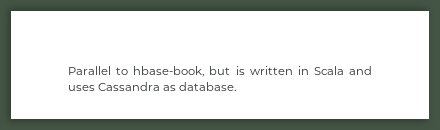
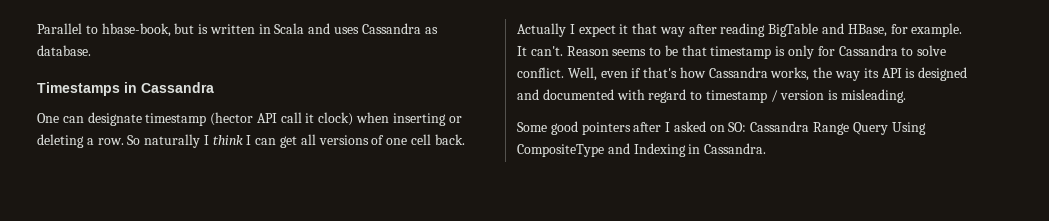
+ Timestamps in Cassandra
+ One can designate timestamp (hector API call it clock) when inserting or deleting a row. So naturally I think I can get all versions of one cell back. Actually I expect it that way after reading BigTable and HBase, for example. It can't. Reason seems to be that timestamp is only for Cassandra to solve conflict. Well, even if that's how Cassandra works, the way its API is designed and documented with regard to timestamp / version is misleading.
+ Some good pointers after I asked on SO: Cassandra Range Query Using CompositeType and Indexing in Cassandra.

